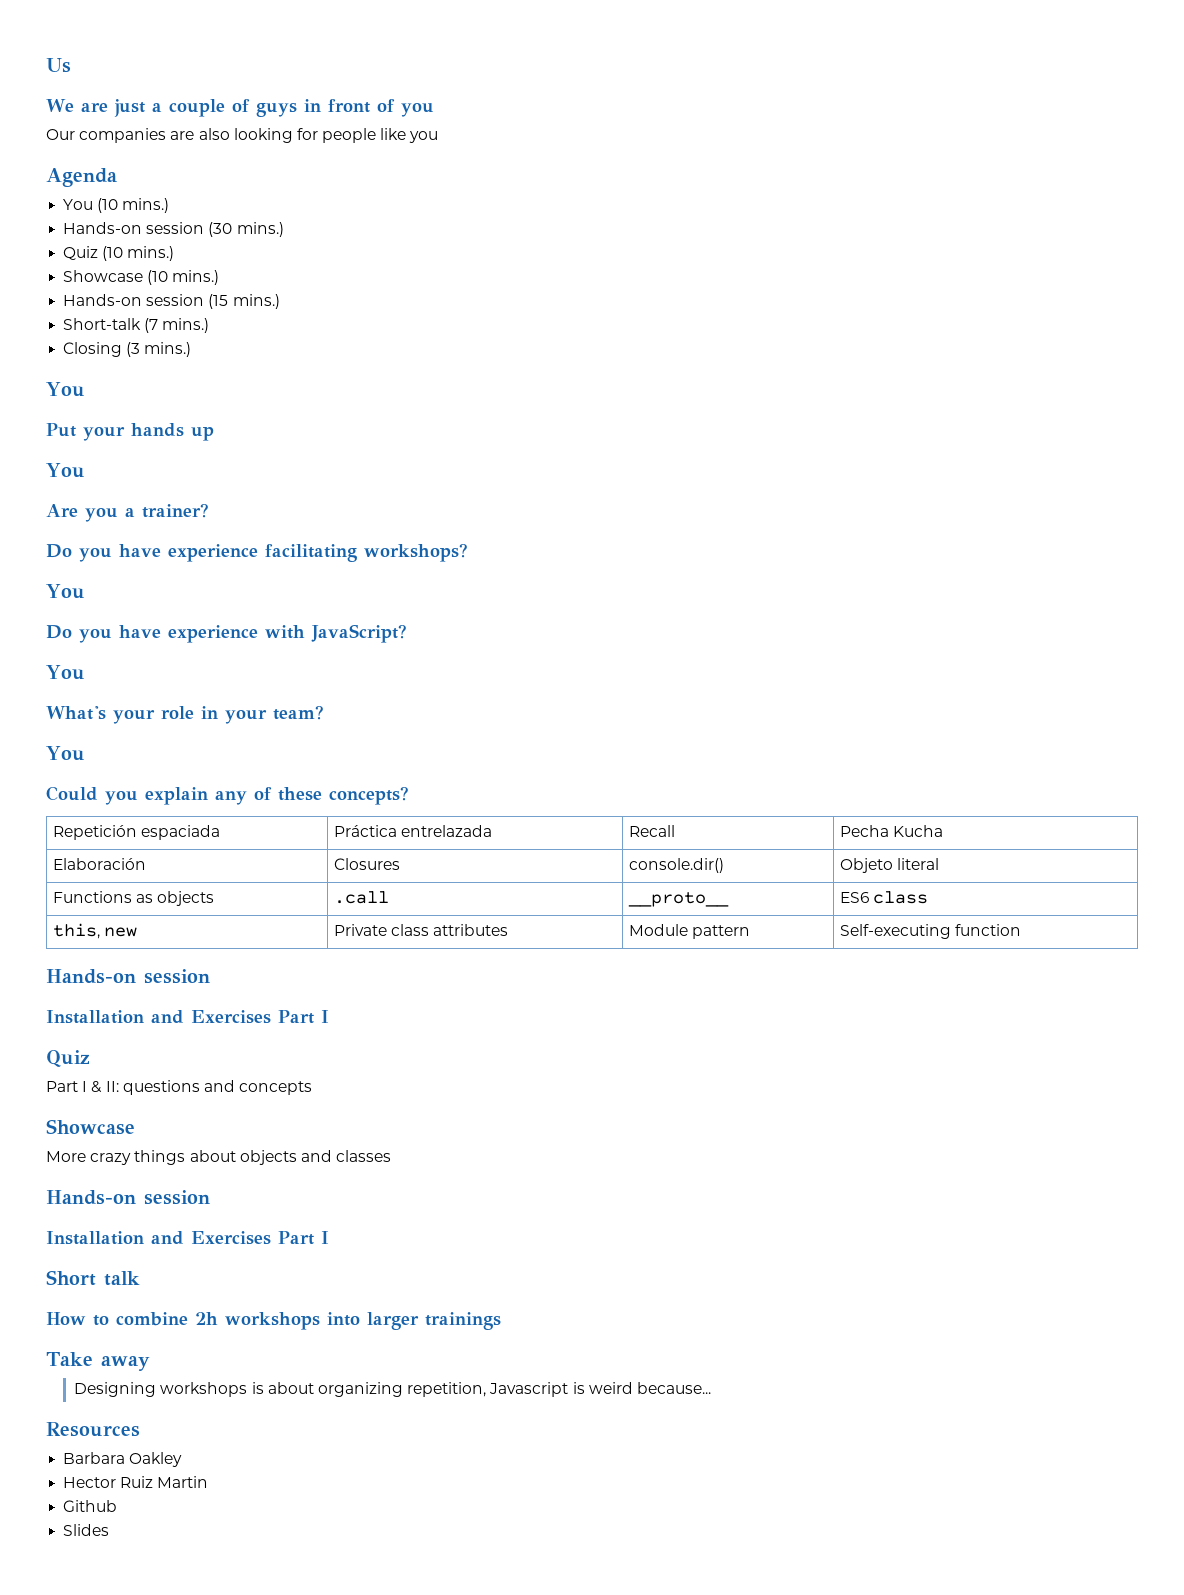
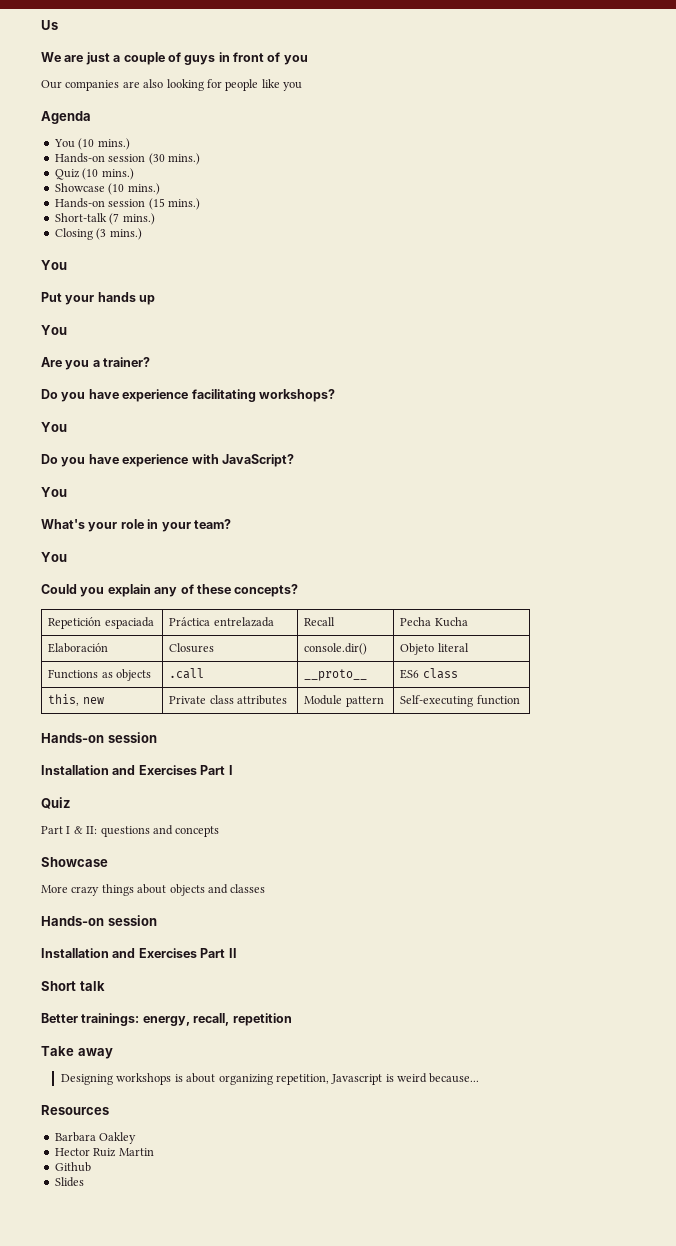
  More crazy things about objects and classes
  Hands-on session
- Installation and Exercises Part I
+ Installation and Exercises Part II
- How to combine 2h workshops into larger trainings
+ Better trainings: energy, recall, repetition

